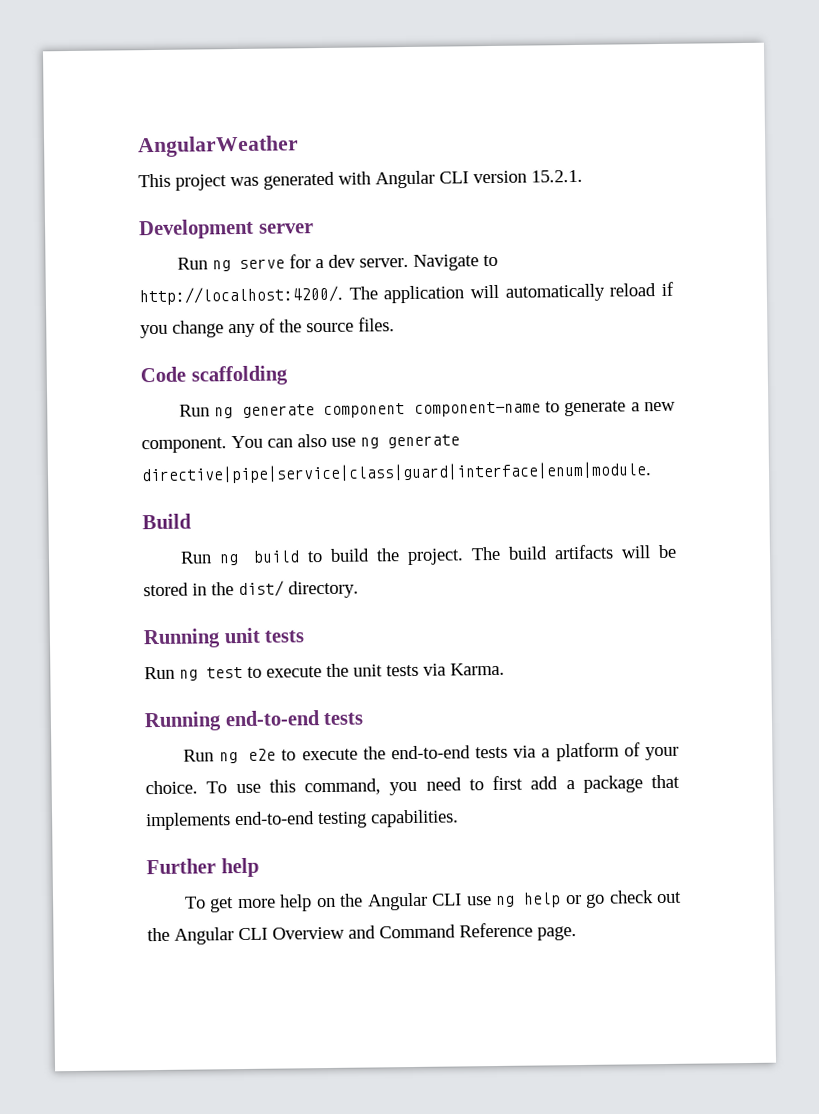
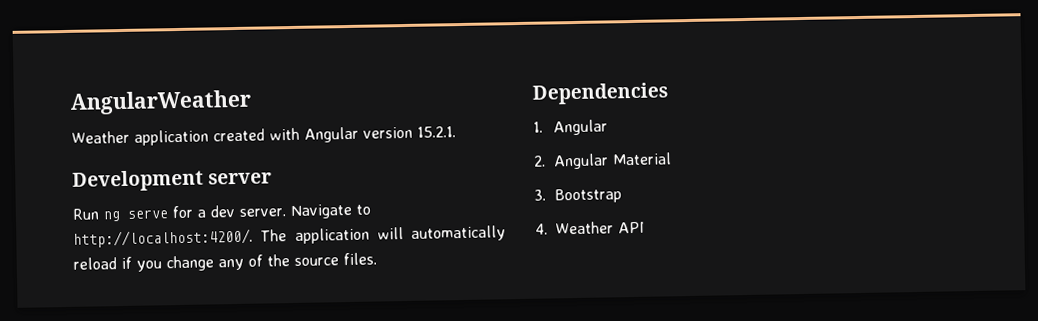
- This project was generated with Angular CLI version 15.2.1.
+ Weather application created with Angular version 15.2.1.
- Code scaffolding
- Run ng generate component component-name to generate a new component. You can also use ng generate directive|pipe|service|class|guard|interface|enum|module.
- Build
- Run ng build to build the project. The build artifacts will be stored in the dist/ directory.
- Running unit tests
- Run ng test to execute the unit tests via Karma.
- Running end-to-end tests
- Run ng e2e to execute the end-to-end tests via a platform of your choice. To use this command, you need to first add a package that implements end-to-end testing capabilities.
- Further help
- To get more help on the Angular CLI use ng help or go check out the Angular CLI Overview and Command Reference page.
+ Dependencies
+ 1. Angular
+ 2. Angular Material
+ 3. Bootstrap
+ 4. Weather API

